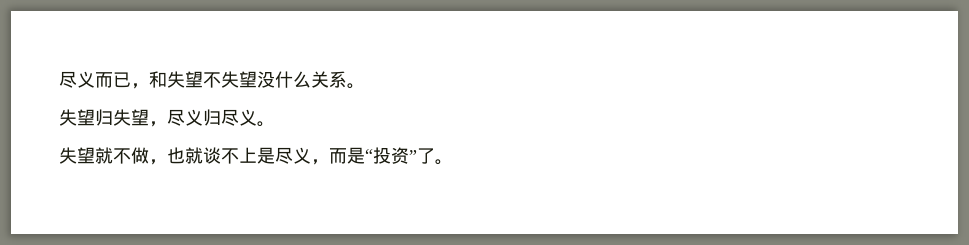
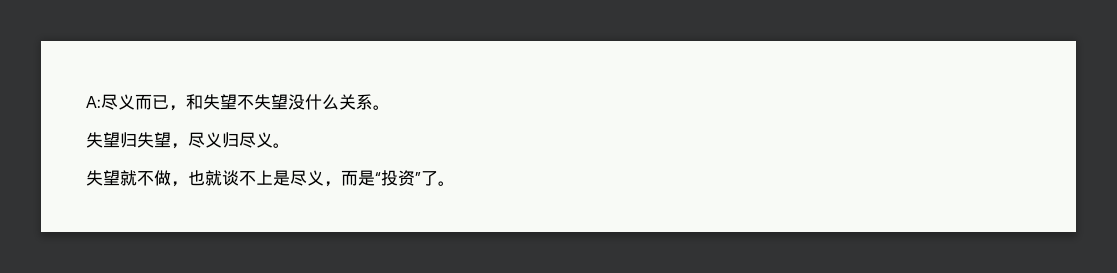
- 尽义而已，和失望不失望没什么关系。
+ A:尽义而已，和失望不失望没什么关系。

